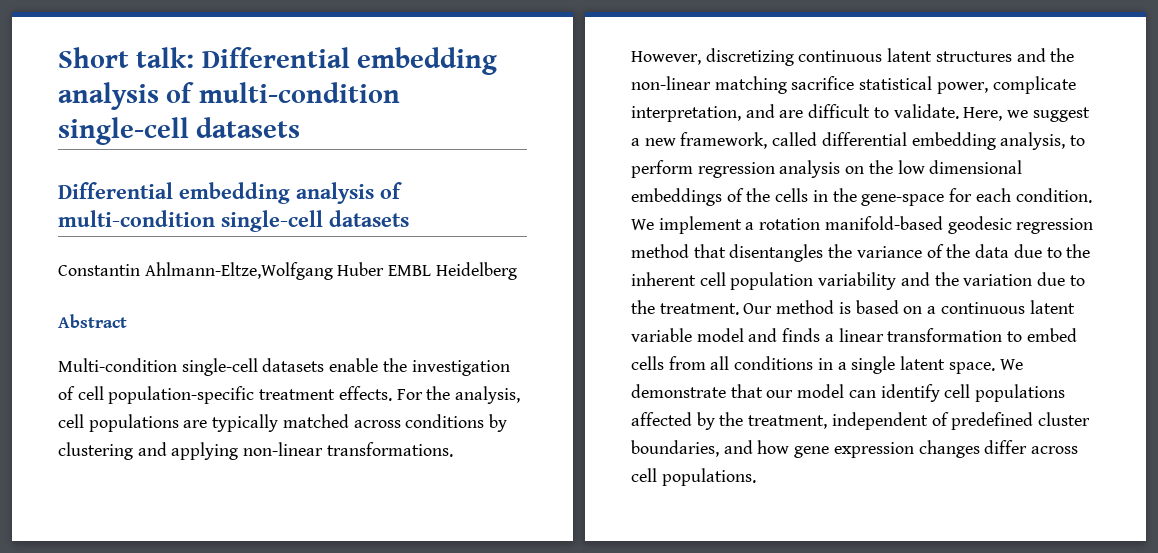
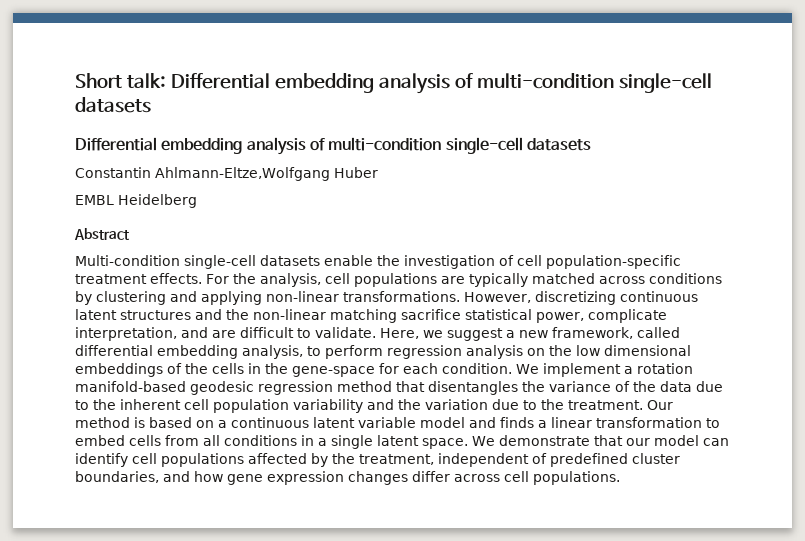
- Constantin Ahlmann-Eltze,Wolfgang Huber EMBL Heidelberg
+ Constantin Ahlmann-Eltze,Wolfgang Huber
+ EMBL Heidelberg

